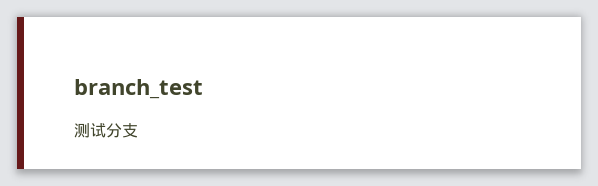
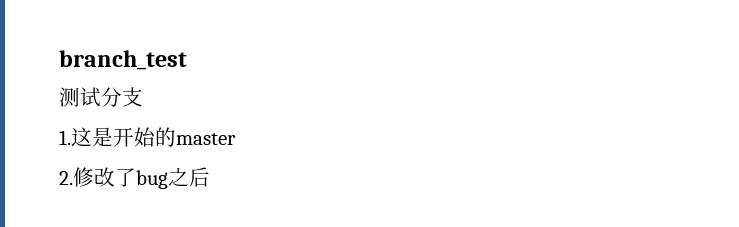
+ 1.这是开始的master
+ 2.修改了bug之后

